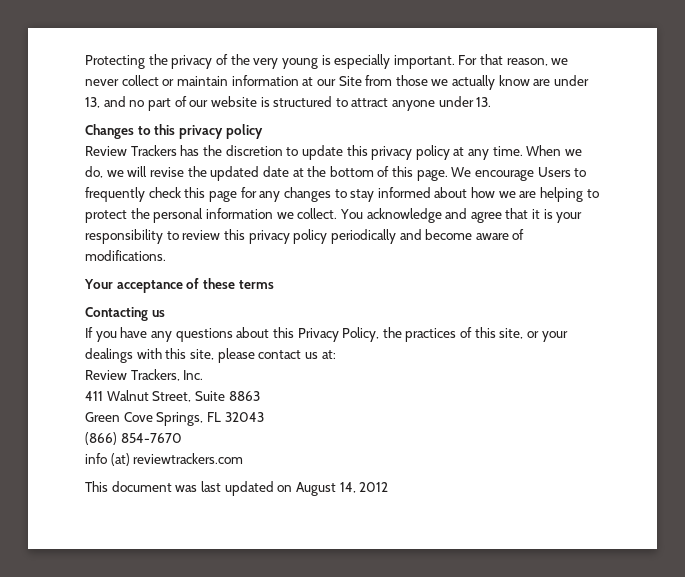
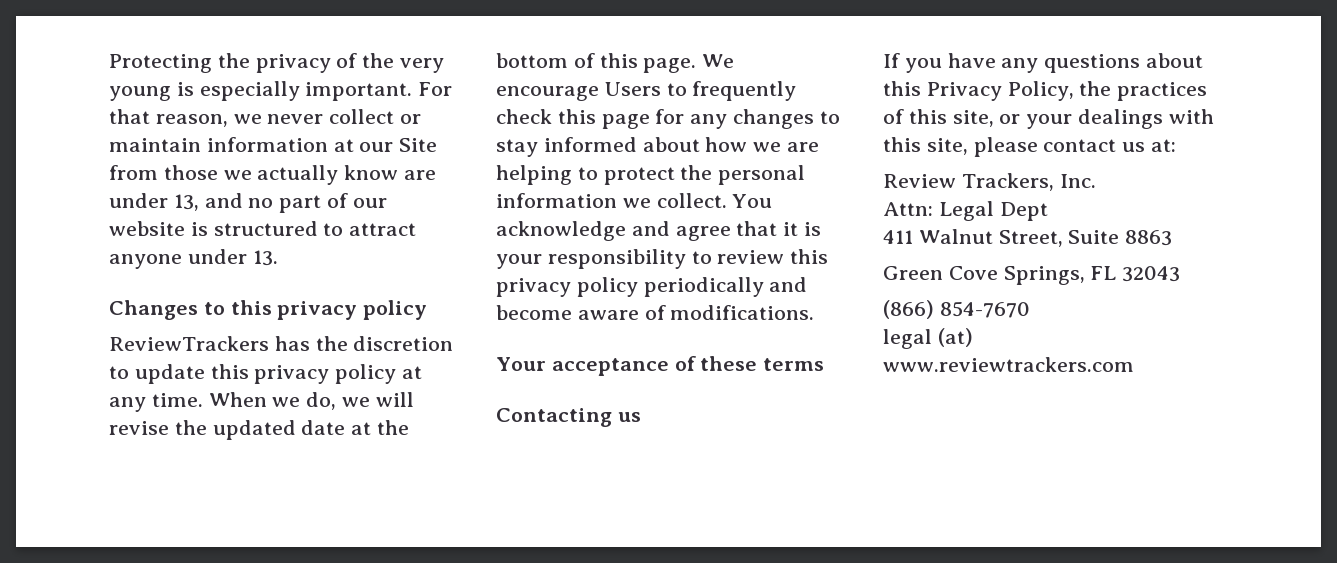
- Review Trackers has the discretion to update this privacy policy at any time.
+ ReviewTrackers has the discretion to update this privacy policy at any time.
+ Attn: Legal Dept
- info (at) reviewtrackers.com
- This document was last updated on August 14, 2012
+ legal (at) www.reviewtrackers.com

